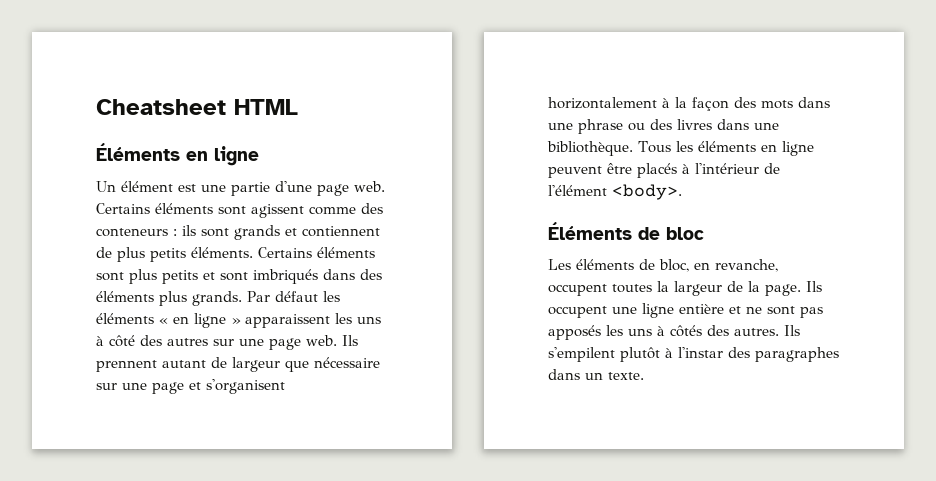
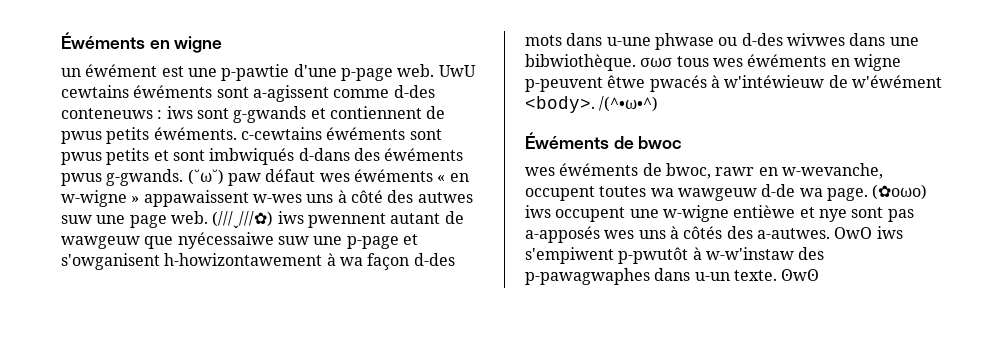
- Cheatsheet HTML
- Éléments en ligne
- Un élément est une partie d'une page web. Certains éléments sont agissent comme des conteneurs : ils sont grands et contiennent de plus petits éléments. Certains éléments sont plus petits et sont imbriqués dans des éléments plus grands. Par défaut les éléments « en ligne » apparaissent les uns à côté des autres sur une page web.
+ Éwéments en wigne
+ un éwément est une p-pawtie d'une p-page web. UwU cewtains éwéments sont a-agissent comme d-des conteneuws : iws sont g-gwands et contiennent de pwus petits éwéments. c-cewtains éwéments sont pwus petits et sont imbwiqués d-dans des éwéments pwus g-gwands. (˘ω˘) paw défaut wes éwéments « en w-wigne » appawaissent w-wes uns à côté des autwes suw une page web.
- Ils prennent autant de largeur que nécessaire sur une page et s'organisent horizontalement à la façon des mots dans une phrase ou des livres dans une bibliothèque. Tous les éléments en ligne peuvent être placés à l'intérieur de l'élément <body>.
- Éléments de bloc
- Les éléments de bloc, en revanche, occupent toutes la largeur de la page. Ils occupent une ligne entière et ne sont pas apposés les uns à côtés des autres. Ils s'empilent plutôt à l'instar des paragraphes dans un texte.
+ (///ˬ///✿) iws pwennent autant de wawgeuw que nyécessaiwe suw une p-page et s'owganisent h-howizontawement à wa façon d-des mots dans u-une phwase ou d-des wivwes dans une bibwiothèque. σωσ tous wes éwéments en wigne p-peuvent êtwe pwacés à w'intéwieuw de w'éwément <body>. /(^•ω•^)
+ Éwéments de bwoc
+ wes éwéments de bwoc, rawr en w-wevanche, occupent toutes wa wawgeuw d-de wa page. (✿oωo) iws occupent une w-wigne entièwe et nye sont pas a-apposés wes uns à côtés des a-autwes. OwO iws s'empiwent p-pwutôt à w-w'instaw des p-pawagwaphes dans u-un texte. ʘwʘ

